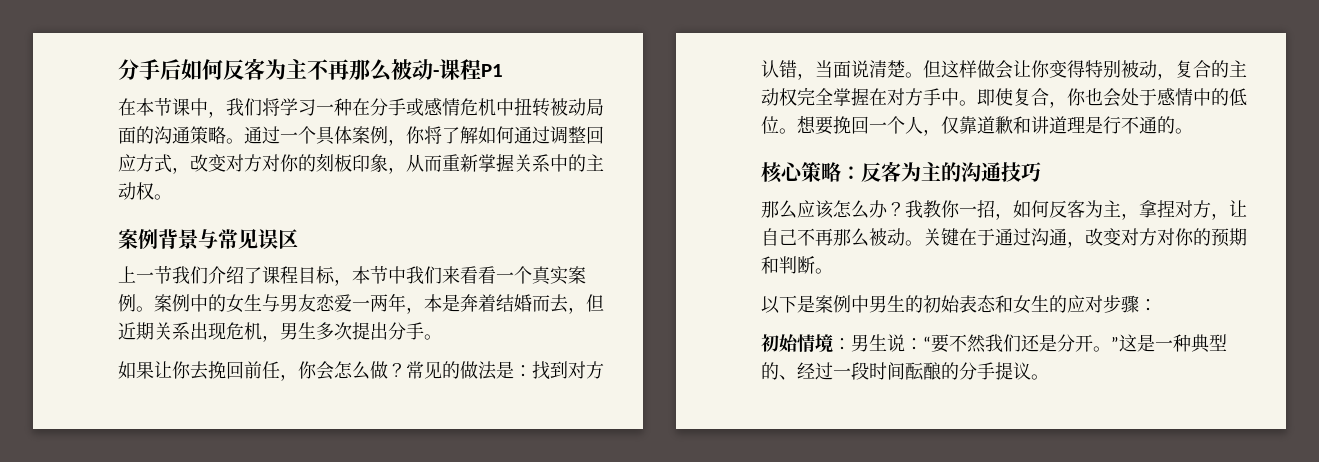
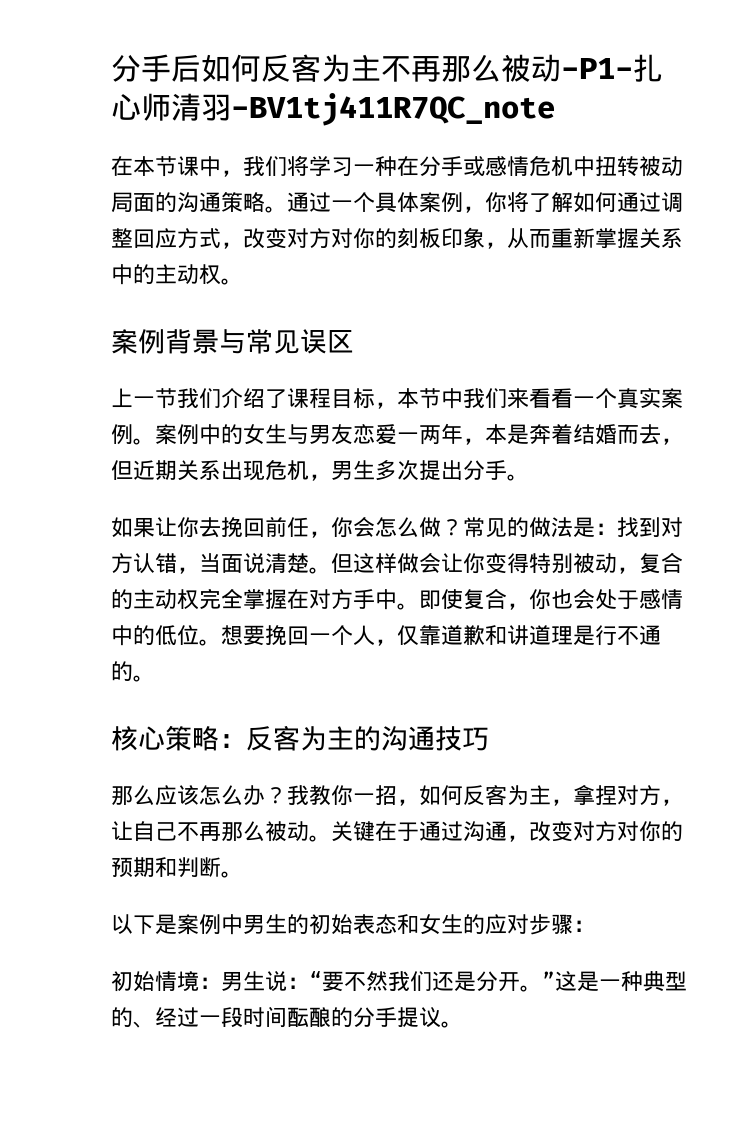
- 分手后如何反客为主不再那么被动-课程P1
+ 分手后如何反客为主不再那么被动-P1-扎心师清羽-BV1tj411R7QC_note

